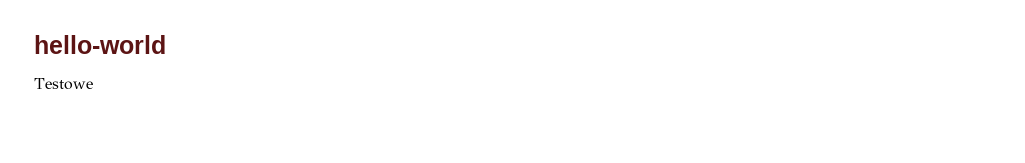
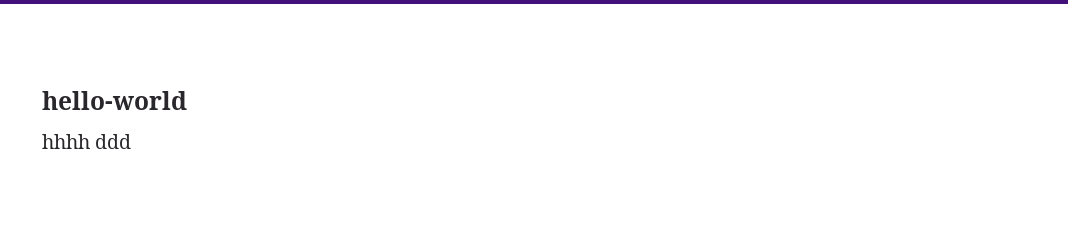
- Testowe
+ hhhh ddd

